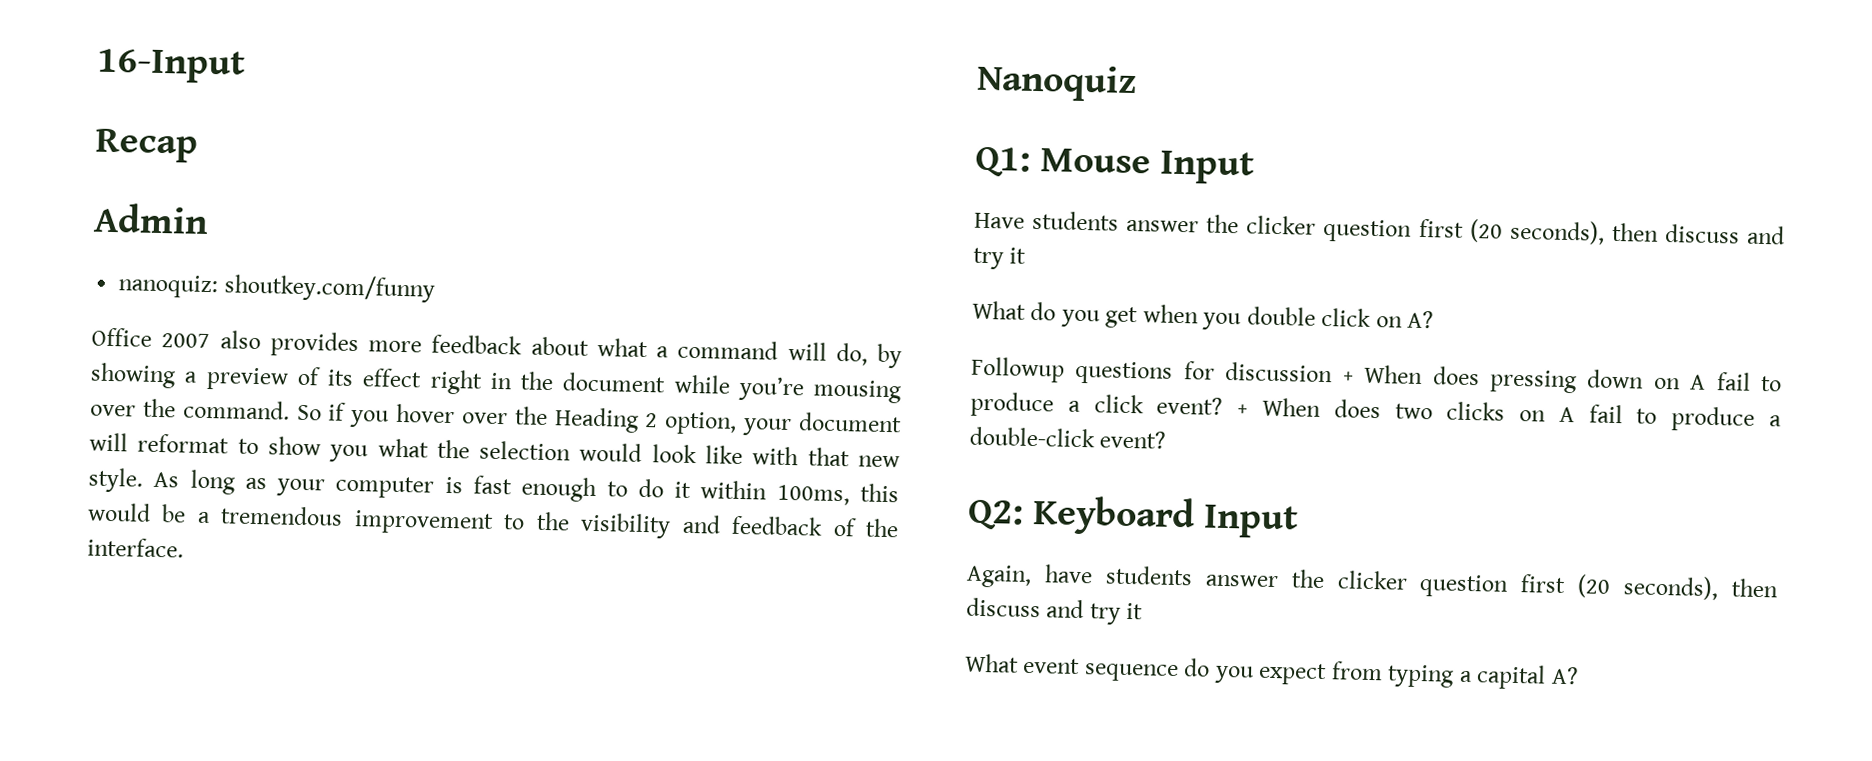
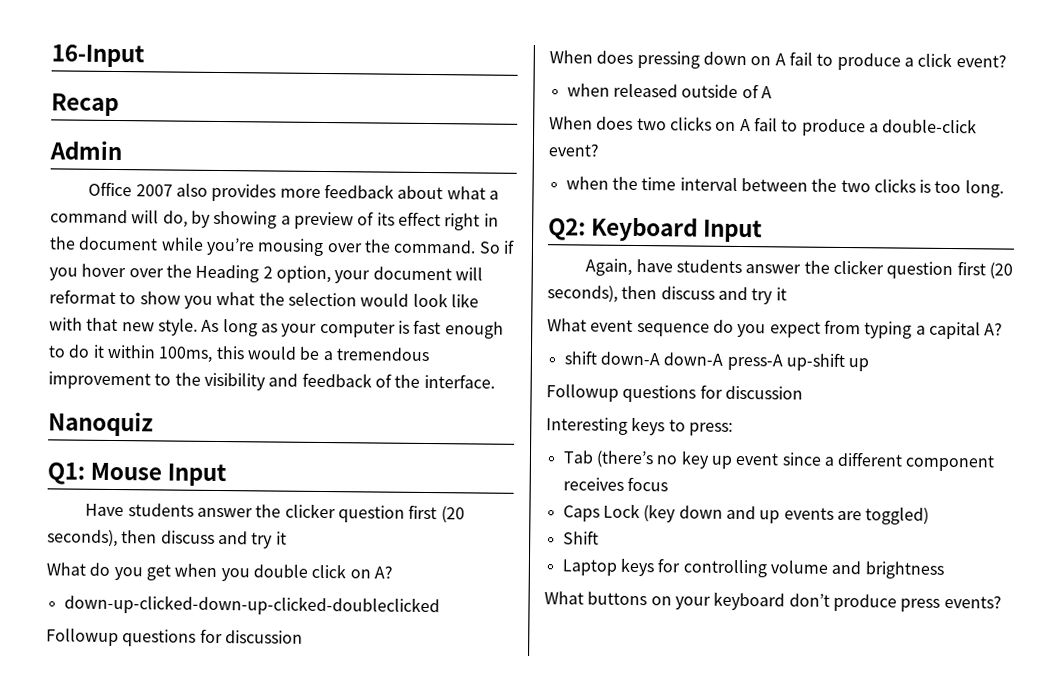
- nanoquiz: shoutkey.com/funny
- Followup questions for discussion + When does pressing down on A fail to produce a click event? + When does two clicks on A fail to produce a double-click event?
+ down-up-clicked-down-up-clicked-doubleclicked
+ Followup questions for discussion
+ When does pressing down on A fail to produce a click event?
+ when released outside of A
+ When does two clicks on A fail to produce a double-click event?
+ when the time interval between the two clicks is too long.
+ shift down-A down-A press-A up-shift up
+ Followup questions for discussion
+ Interesting keys to press:
+ Tab (there’s no key up event since a different component receives focus
+ Caps Lock (key down and up events are toggled)
+ Shift
+ Laptop keys for controlling volume and brightness
+ What buttons on your keyboard don’t produce press events?

